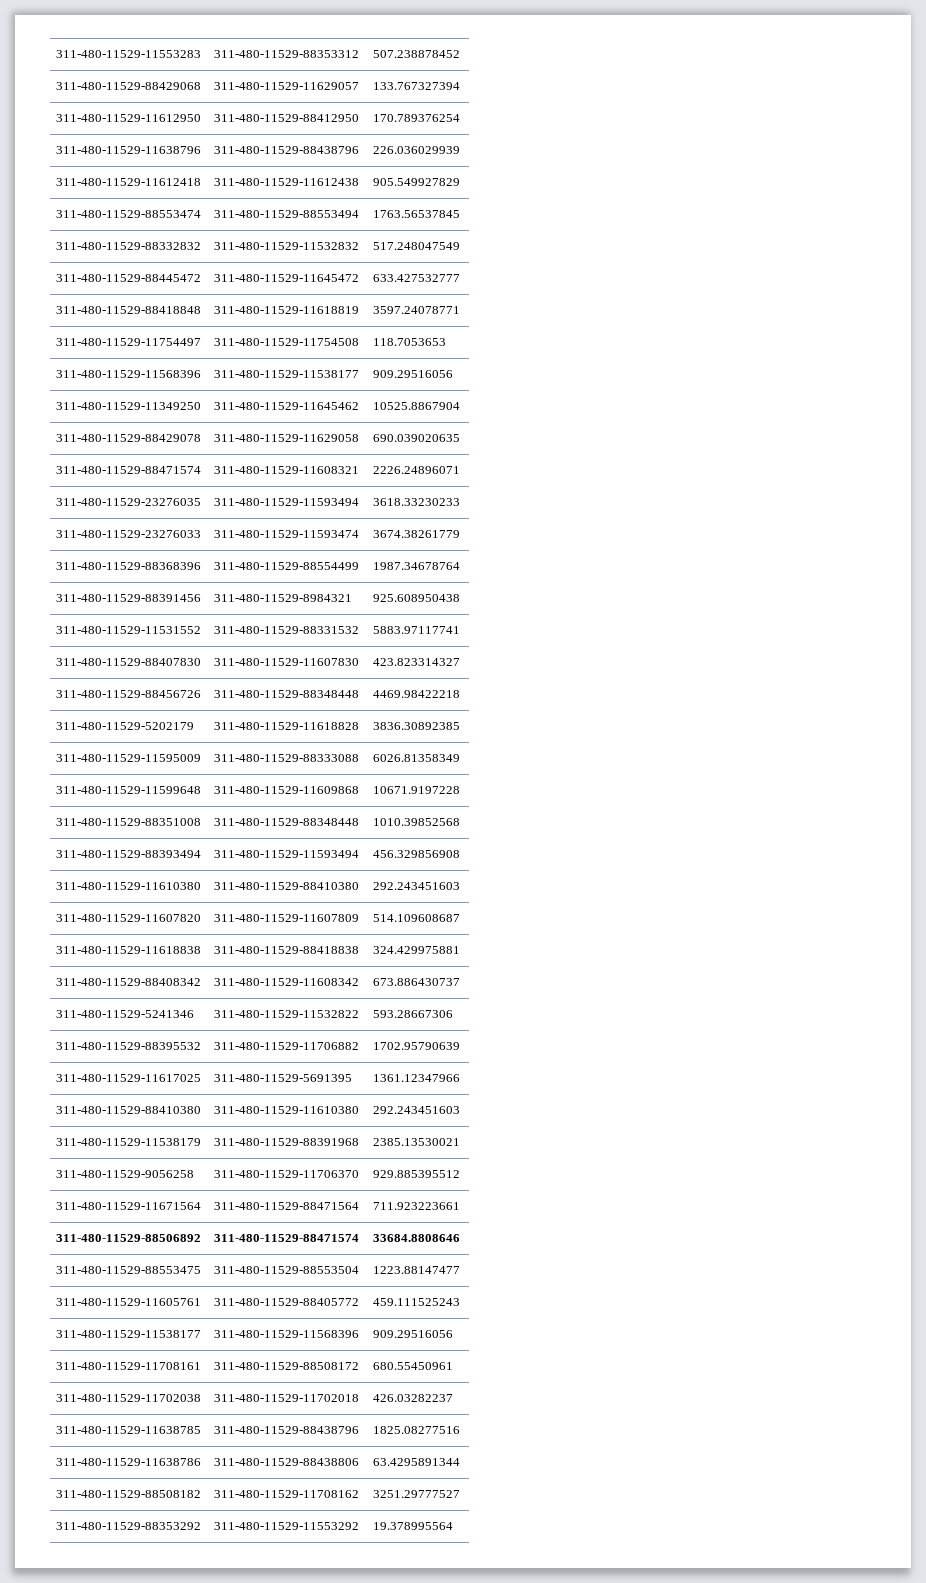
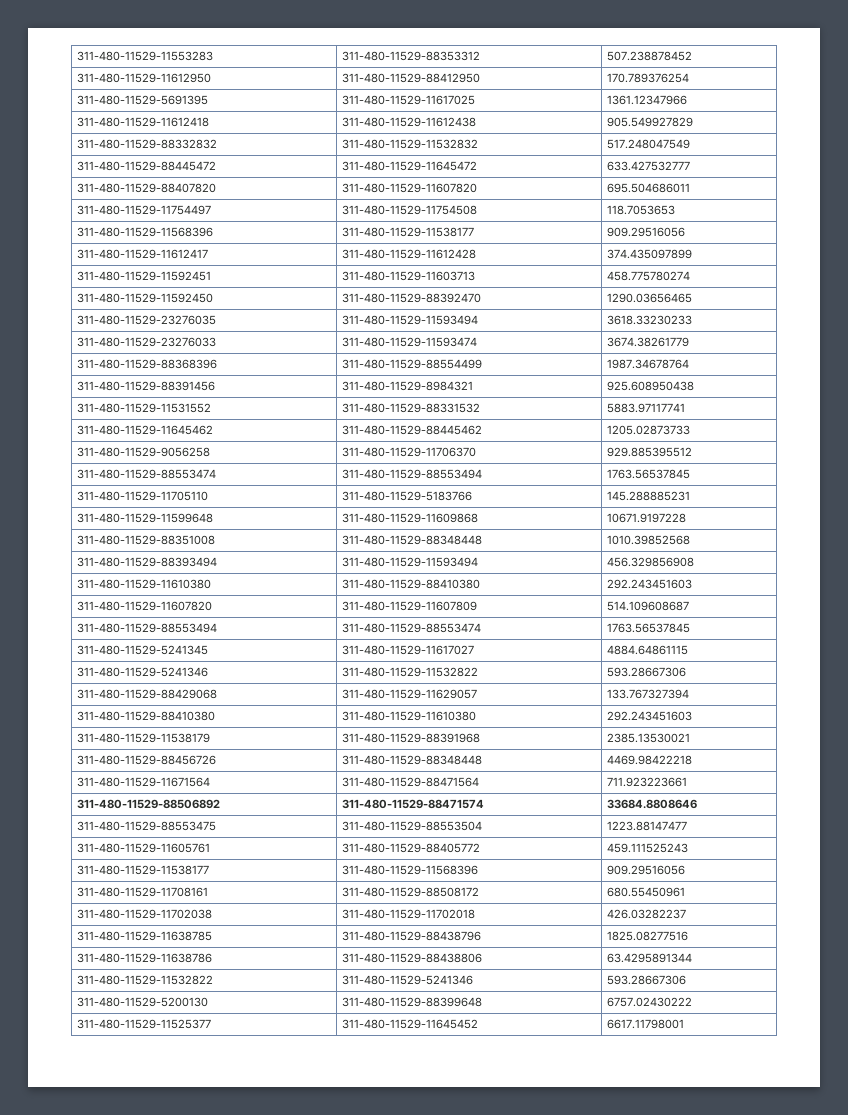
- 311-480-11529-88429068 | 311-480-11529-11629057 | 133.767327394
- 311-480-11529-11638796 | 311-480-11529-88438796 | 226.036029939
+ 311-480-11529-5691395 | 311-480-11529-11617025 | 1361.12347966
- 311-480-11529-88553474 | 311-480-11529-88553494 | 1763.56537845
- 311-480-11529-88418848 | 311-480-11529-11618819 | 3597.24078771
+ 311-480-11529-88407820 | 311-480-11529-11607820 | 695.504686011
- 311-480-11529-11349250 | 311-480-11529-11645462 | 10525.8867904
- 311-480-11529-88429078 | 311-480-11529-11629058 | 690.039020635
- 311-480-11529-88471574 | 311-480-11529-11608321 | 2226.24896071
+ 311-480-11529-11612417 | 311-480-11529-11612428 | 374.435097899
+ 311-480-11529-11592451 | 311-480-11529-11603713 | 458.775780274
+ 311-480-11529-11592450 | 311-480-11529-88392470 | 1290.03656465
- 311-480-11529-88407830 | 311-480-11529-11607830 | 423.823314327
- 311-480-11529-88456726 | 311-480-11529-88348448 | 4469.98422218
- 311-480-11529-5202179 | 311-480-11529-11618828 | 3836.30892385
- 311-480-11529-11595009 | 311-480-11529-88333088 | 6026.81358349
+ 311-480-11529-11645462 | 311-480-11529-88445462 | 1205.02873733
+ 311-480-11529-9056258 | 311-480-11529-11706370 | 929.885395512
+ 311-480-11529-88553474 | 311-480-11529-88553494 | 1763.56537845
+ 311-480-11529-11705110 | 311-480-11529-5183766 | 145.288885231
- 311-480-11529-11618838 | 311-480-11529-88418838 | 324.429975881
- 311-480-11529-88408342 | 311-480-11529-11608342 | 673.886430737
+ 311-480-11529-88553494 | 311-480-11529-88553474 | 1763.56537845
+ 311-480-11529-5241345 | 311-480-11529-11617027 | 4884.64861115
  311-480-11529-5241346 | 311-480-11529-11532822 | 593.28667306
- 311-480-11529-88395532 | 311-480-11529-11706882 | 1702.95790639
- 311-480-11529-11617025 | 311-480-11529-5691395 | 1361.12347966
+ 311-480-11529-88429068 | 311-480-11529-11629057 | 133.767327394
- 311-480-11529-9056258 | 311-480-11529-11706370 | 929.885395512
+ 311-480-11529-88456726 | 311-480-11529-88348448 | 4469.98422218
- 311-480-11529-88508182 | 311-480-11529-11708162 | 3251.29777527
- 311-480-11529-88353292 | 311-480-11529-11553292 | 19.378995564
+ 311-480-11529-11532822 | 311-480-11529-5241346 | 593.28667306
+ 311-480-11529-5200130 | 311-480-11529-88399648 | 6757.02430222
+ 311-480-11529-11525377 | 311-480-11529-11645452 | 6617.11798001

